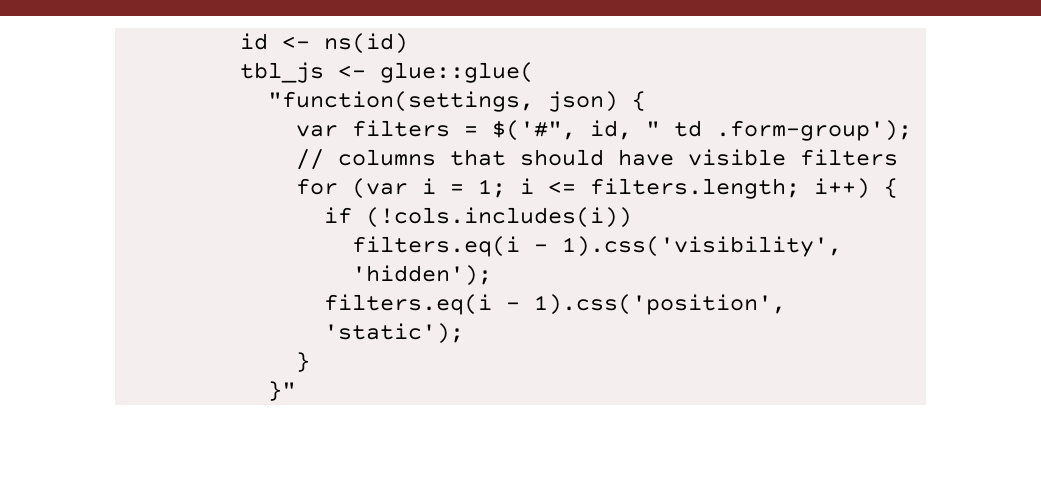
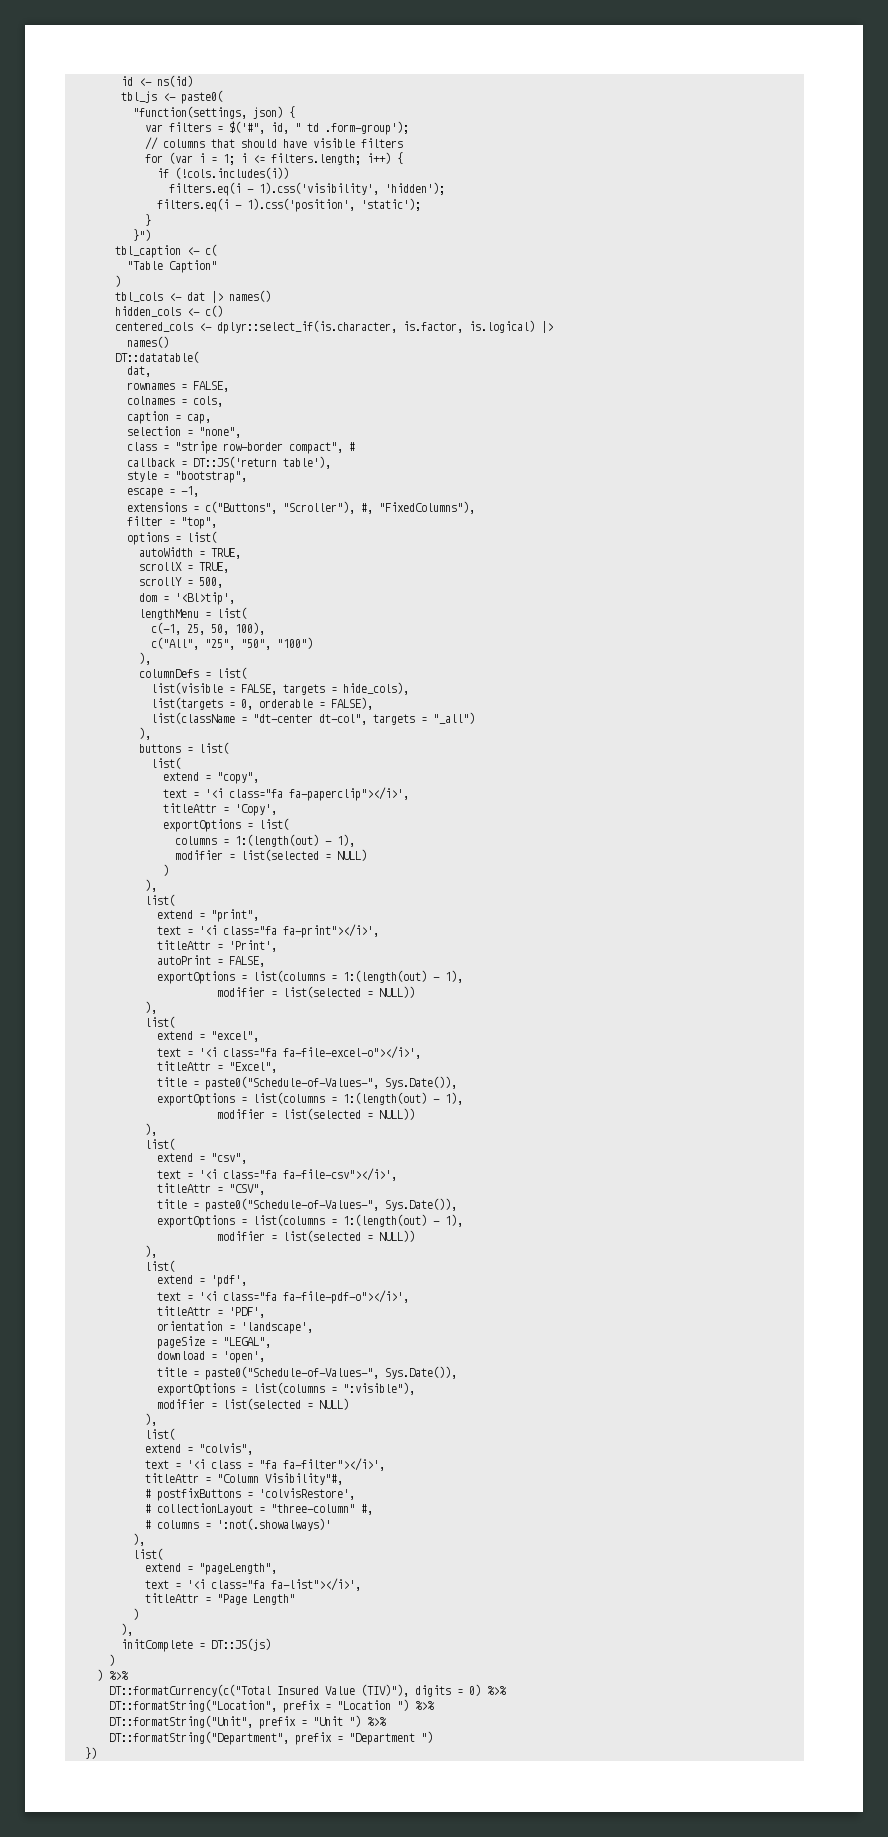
- tbl_js <- glue::glue(
+ tbl_js <- paste0(
- }"
+ }")
+ tbl_caption <- c(
+ "Table Caption"
+ )
+ tbl_cols <- dat |> names()
+ hidden_cols <- c()
+ centered_cols <- dplyr::select_if(is.character, is.factor, is.logical) |>
+ names()
+ DT::datatable(
+ dat,
+ rownames = FALSE,
+ colnames = cols,
+ caption = cap,
+ selection = "none",
+ class = "stripe row-border compact", #
+ callback = DT::JS('return table'),
+ style = "bootstrap",
+ escape = -1,
+ extensions = c("Buttons", "Scroller"), #, "FixedColumns"),
+ filter = "top",
+ options = list(
+ autoWidth = TRUE,
+ scrollX = TRUE,
+ scrollY = 500,
+ dom = '<Bl>tip',
+ lengthMenu = list(
+ c(-1, 25, 50, 100),
+ c("All", "25", "50", "100")
+ ),
+ columnDefs = list(
+ list(visible = FALSE, targets = hide_cols),
+ list(targets = 0, orderable = FALSE),
+ list(className = "dt-center dt-col", targets = "_all")
+ ),
+ buttons = list(
+ list(
+ extend = "copy",
+ text = '<i class="fa fa-paperclip"></i>',
+ titleAttr = 'Copy',
+ exportOptions = list(
+ columns = 1:(length(out) - 1),
+ modifier = list(selected = NULL)
+ )
+ ),
+ list(
+ extend = "print",
+ text = '<i class="fa fa-print"></i>',
+ titleAttr = 'Print',
+ autoPrint = FALSE,
+ exportOptions = list(columns = 1:(length(out) - 1),
+ modifier = list(selected = NULL))
+ ),
+ list(
+ extend = "excel",
+ text = '<i class="fa fa-file-excel-o"></i>',
+ titleAttr = "Excel",
+ title = paste0("Schedule-of-Values-", Sys.Date()),
+ exportOptions = list(columns = 1:(length(out) - 1),
+ modifier = list(selected = NULL))
+ ),
+ list(
+ extend = "csv",
+ text = '<i class="fa fa-file-csv"></i>',
+ titleAttr = "CSV",
+ title = paste0("Schedule-of-Values-", Sys.Date()),
+ exportOptions = list(columns = 1:(length(out) - 1),
+ modifier = list(selected = NULL))
+ ),
+ list(
+ extend = 'pdf',
+ text = '<i class="fa fa-file-pdf-o"></i>',
+ titleAttr = 'PDF',
+ orientation = 'landscape',
+ pageSize = "LEGAL",
+ download = 'open',
+ title = paste0("Schedule-of-Values-", Sys.Date()),
+ exportOptions = list(columns = ":visible"),
+ modifier = list(selected = NULL)
+ ),
+ list(
+ extend = "colvis",
+ text = '<i class = "fa fa-filter"></i>',
+ titleAttr = "Column Visibility"#,
+ # postfixButtons = 'colvisRestore',
+ # collectionLayout = "three-column" #,
+ # columns = ':not(.showalways)'
+ ),
+ list(
+ extend = "pageLength",
+ text = '<i class="fa fa-list"></i>',
+ titleAttr = "Page Length"
+ )
+ ),
+ initComplete = DT::JS(js)
+ )
+ ) %>%
+ DT::formatCurrency(c("Total Insured Value (TIV)"), digits = 0) %>%
+ DT::formatString("Location", prefix = "Location ") %>%
+ DT::formatString("Unit", prefix = "Unit ") %>%
+ DT::formatString("Department", prefix = "Department ")
+ })

